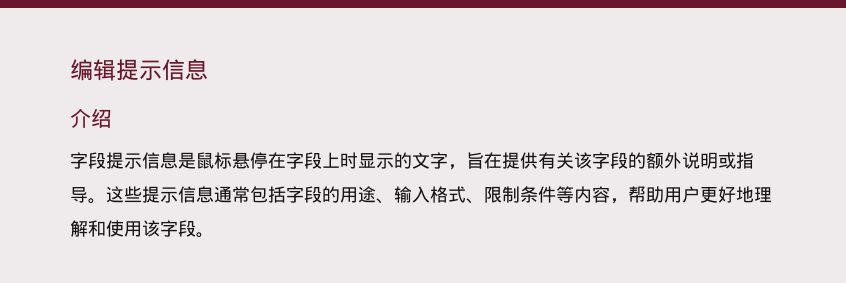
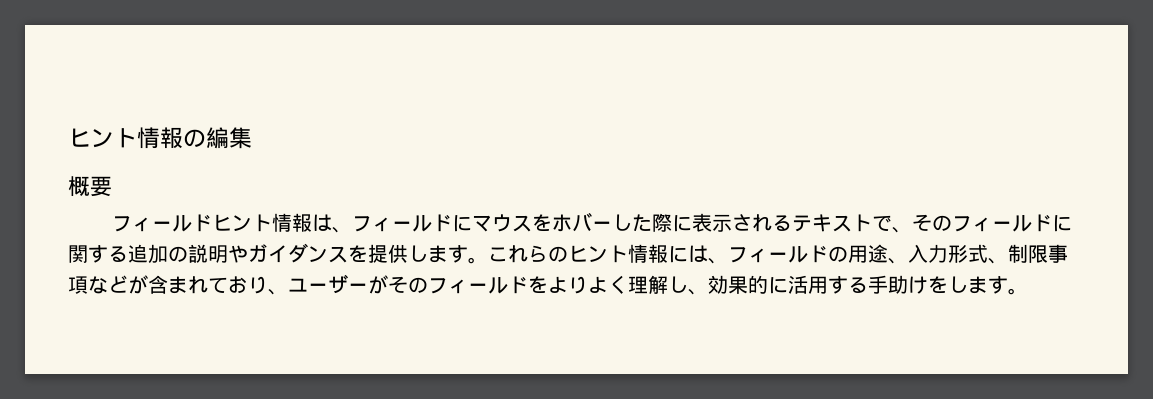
- 编辑提示信息
- 介绍
- 字段提示信息是鼠标悬停在字段上时显示的文字，旨在提供有关该字段的额外说明或指导。这些提示信息通常包括字段的用途、输入格式、限制条件等内容，帮助用户更好地理解和使用该字段。
+ ヒント情報の編集
+ 概要
+ フィールドヒント情報は、フィールドにマウスをホバーした際に表示されるテキストで、そのフィールドに関する追加の説明やガイダンスを提供します。これらのヒント情報には、フィールドの用途、入力形式、制限事項などが含まれており、ユーザーがそのフィールドをよりよく理解し、効果的に活用する手助けをします。

